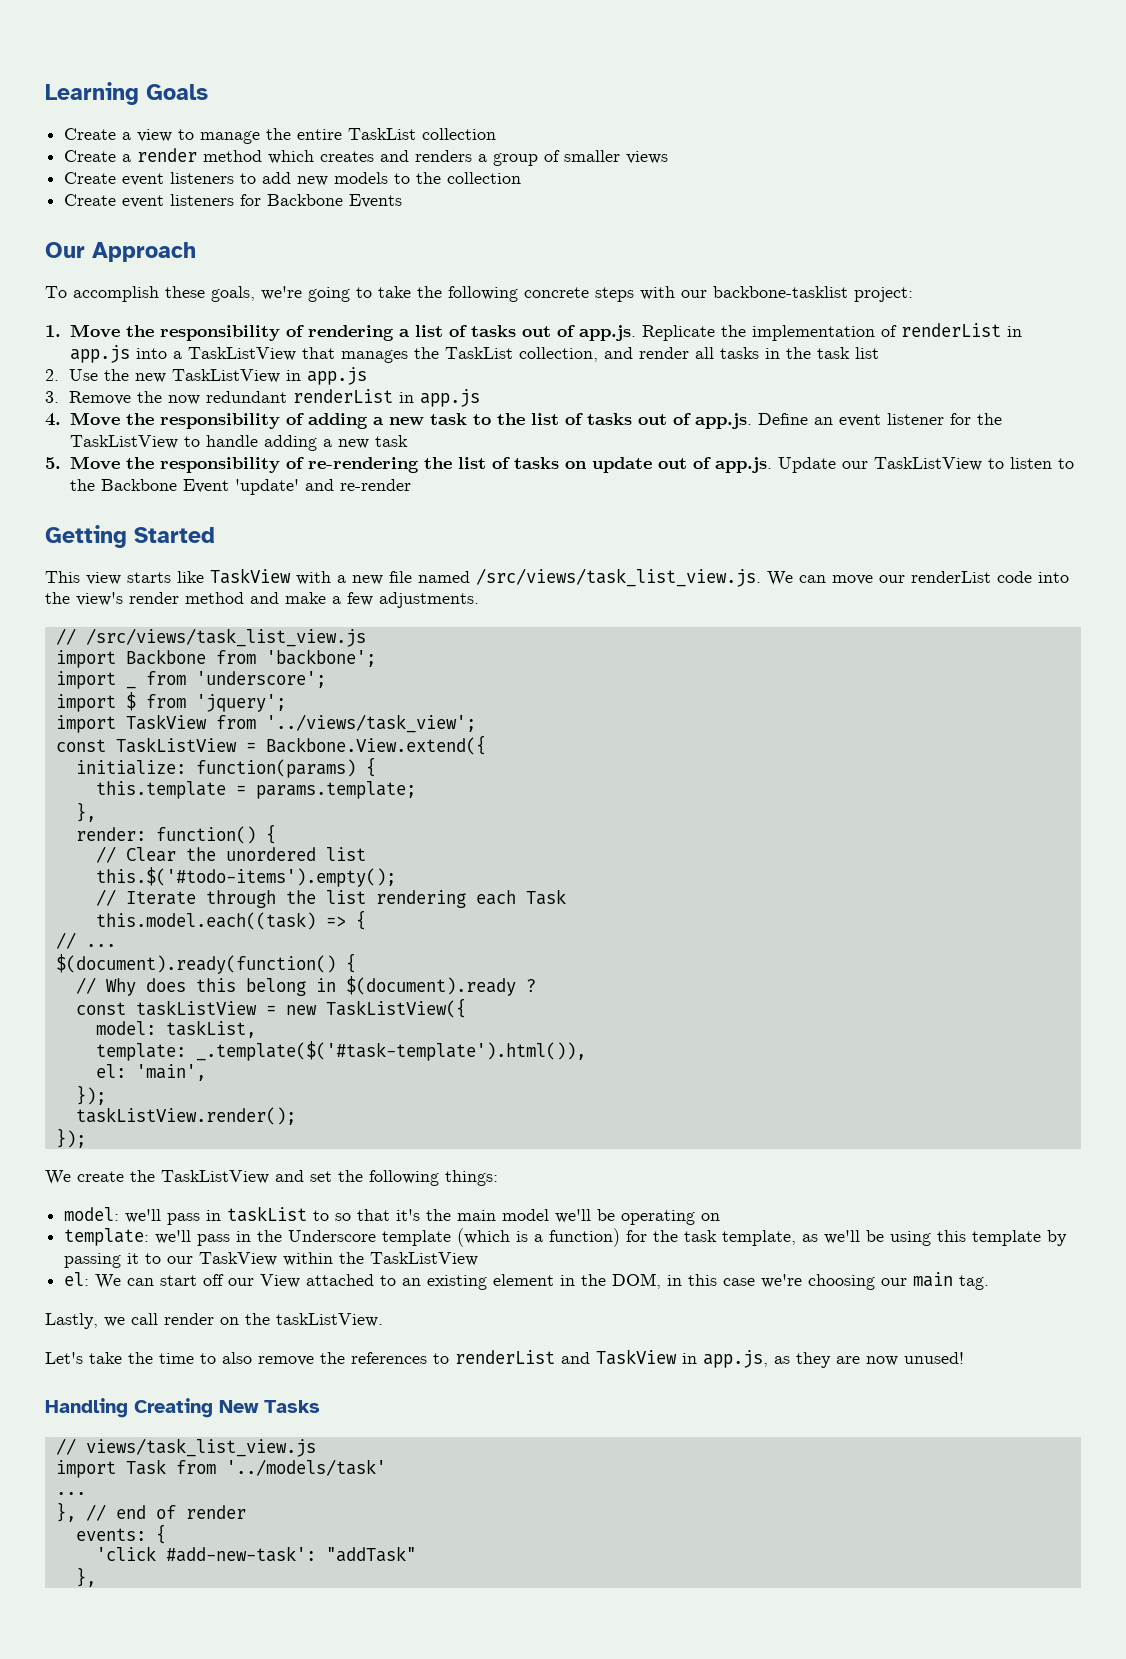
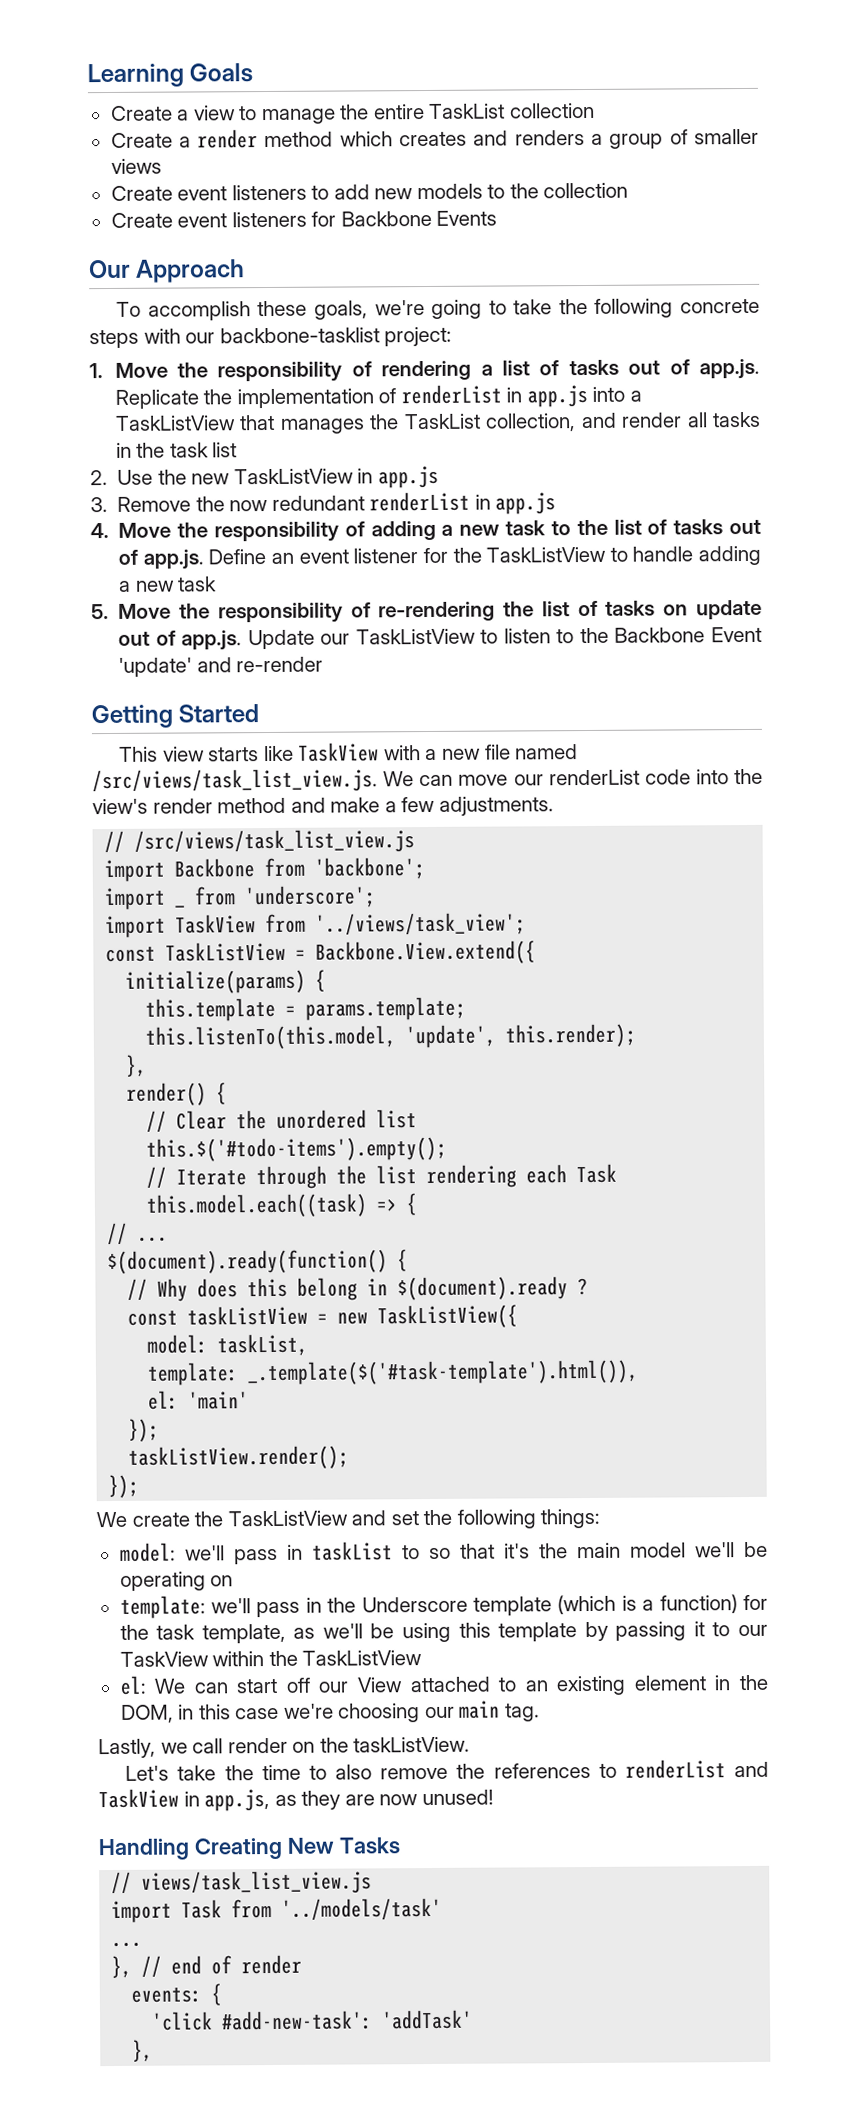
- import $ from 'jquery';
- initialize: function(params) {
+ initialize(params) {
  this.template = params.template;
+ this.listenTo(this.model, 'update', this.render);
  },
- render: function() {
+ render() {
- el: 'main',
+ el: 'main'
- 'click #add-new-task': "addTask"
+ 'click #add-new-task': 'addTask'

